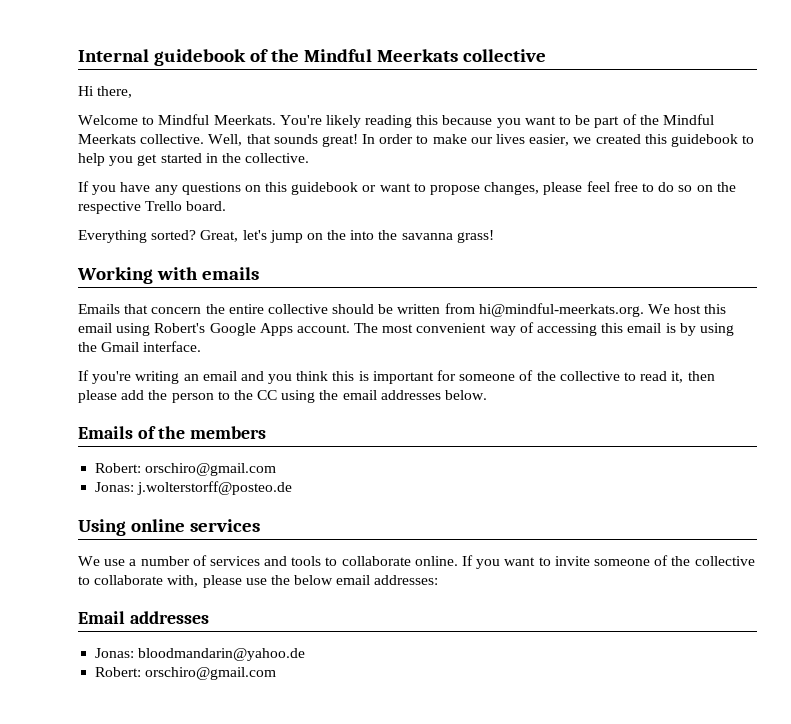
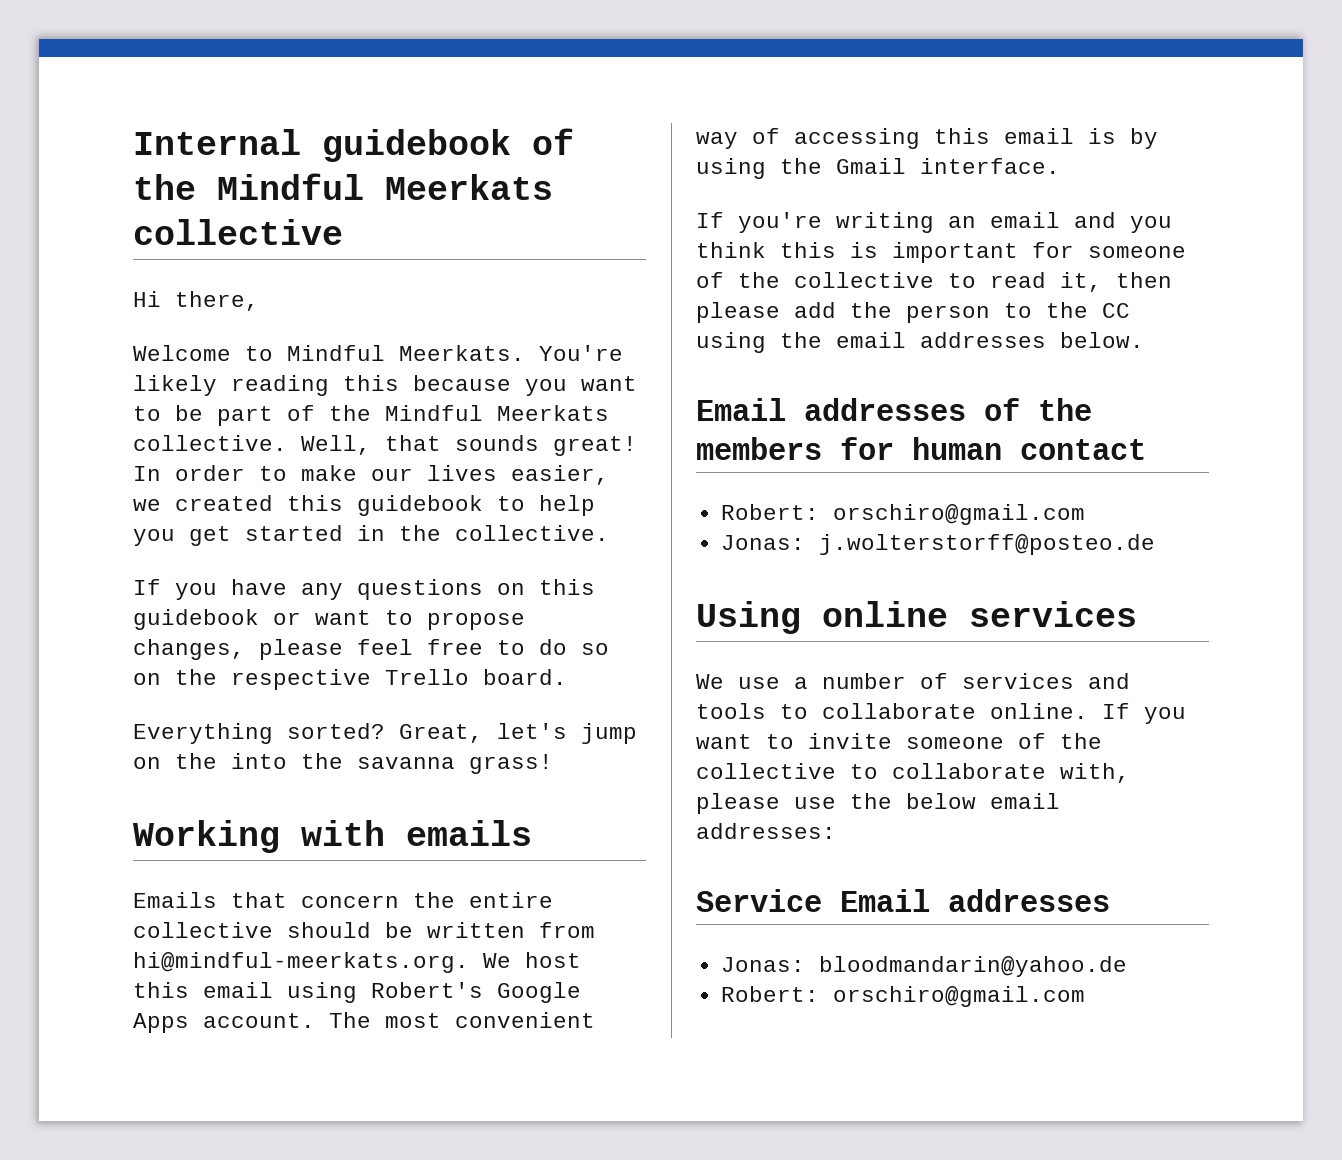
- Emails of the members
+ Email addresses of the members for human contact
- Email addresses
+ Service Email addresses

